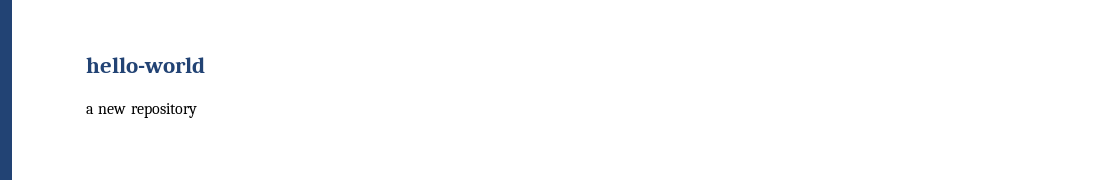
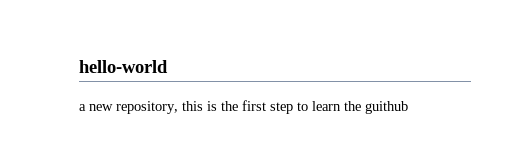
- a new repository
+ a new repository, this is the first step to learn the guithub

